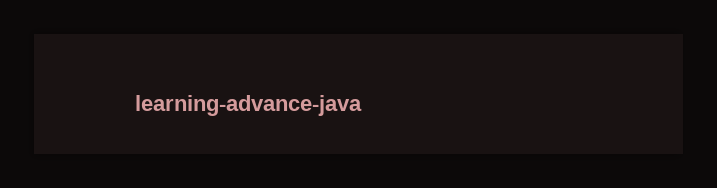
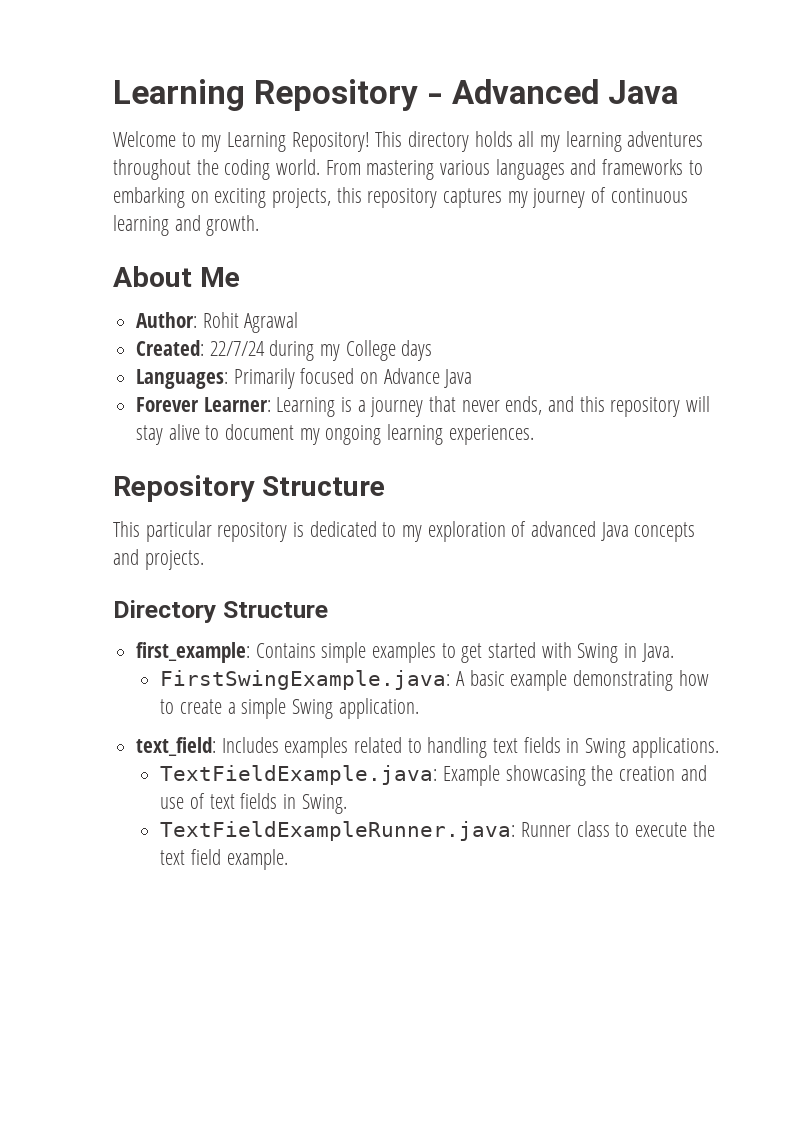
- learning-advance-java
+ Learning Repository - Advanced Java
+ Welcome to my Learning Repository! This directory holds all my learning adventures throughout the coding world. From mastering various languages and frameworks to embarking on exciting projects, this repository captures my journey of continuous learning and growth.
+ About Me
+ Author: Rohit Agrawal
+ Created: 22/7/24 during my College days
+ Languages: Primarily focused on Advance Java
+ Forever Learner: Learning is a journey that never ends, and this repository will stay alive to document my ongoing learning experiences.
+ Repository Structure
+ This particular repository is dedicated to my exploration of advanced Java concepts and projects.
+ Directory Structure
+ first_example: Contains simple examples to get started with Swing in Java.
+ FirstSwingExample.java: A basic example demonstrating how to create a simple Swing application.
+ text_field: Includes examples related to handling text fields in Swing applications.
+ TextFieldExample.java: Example showcasing the creation and use of text fields in Swing.
+ TextFieldExampleRunner.java: Runner class to execute the text field example.

